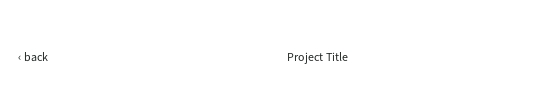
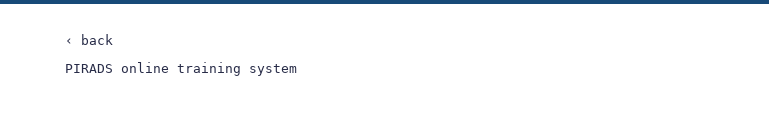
- Project Title
+ PIRADS online training system

